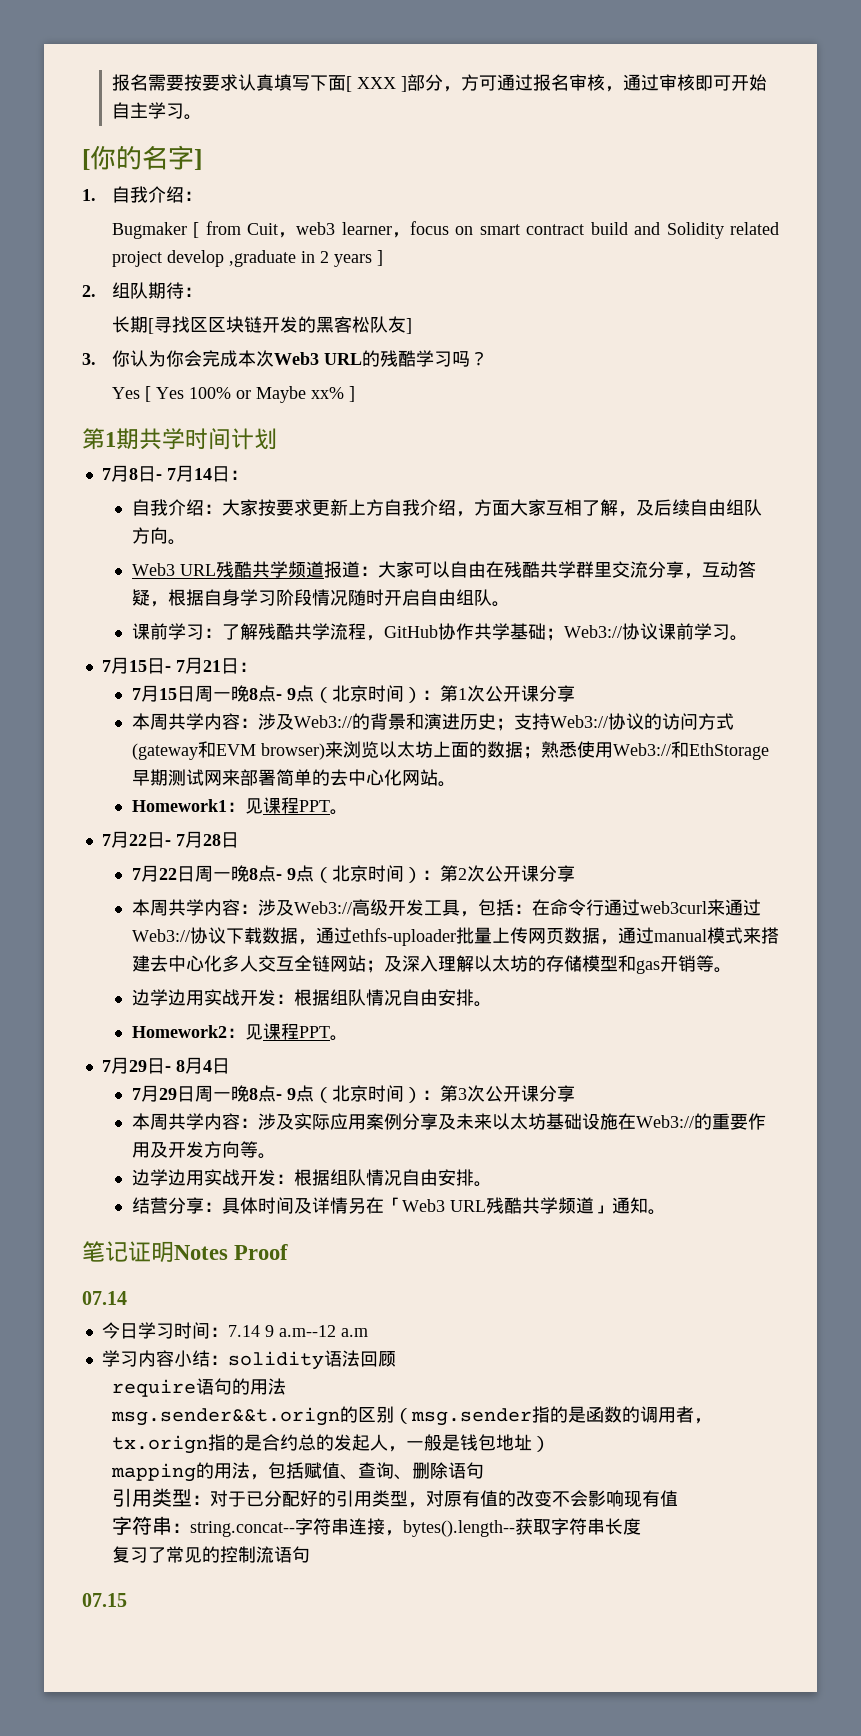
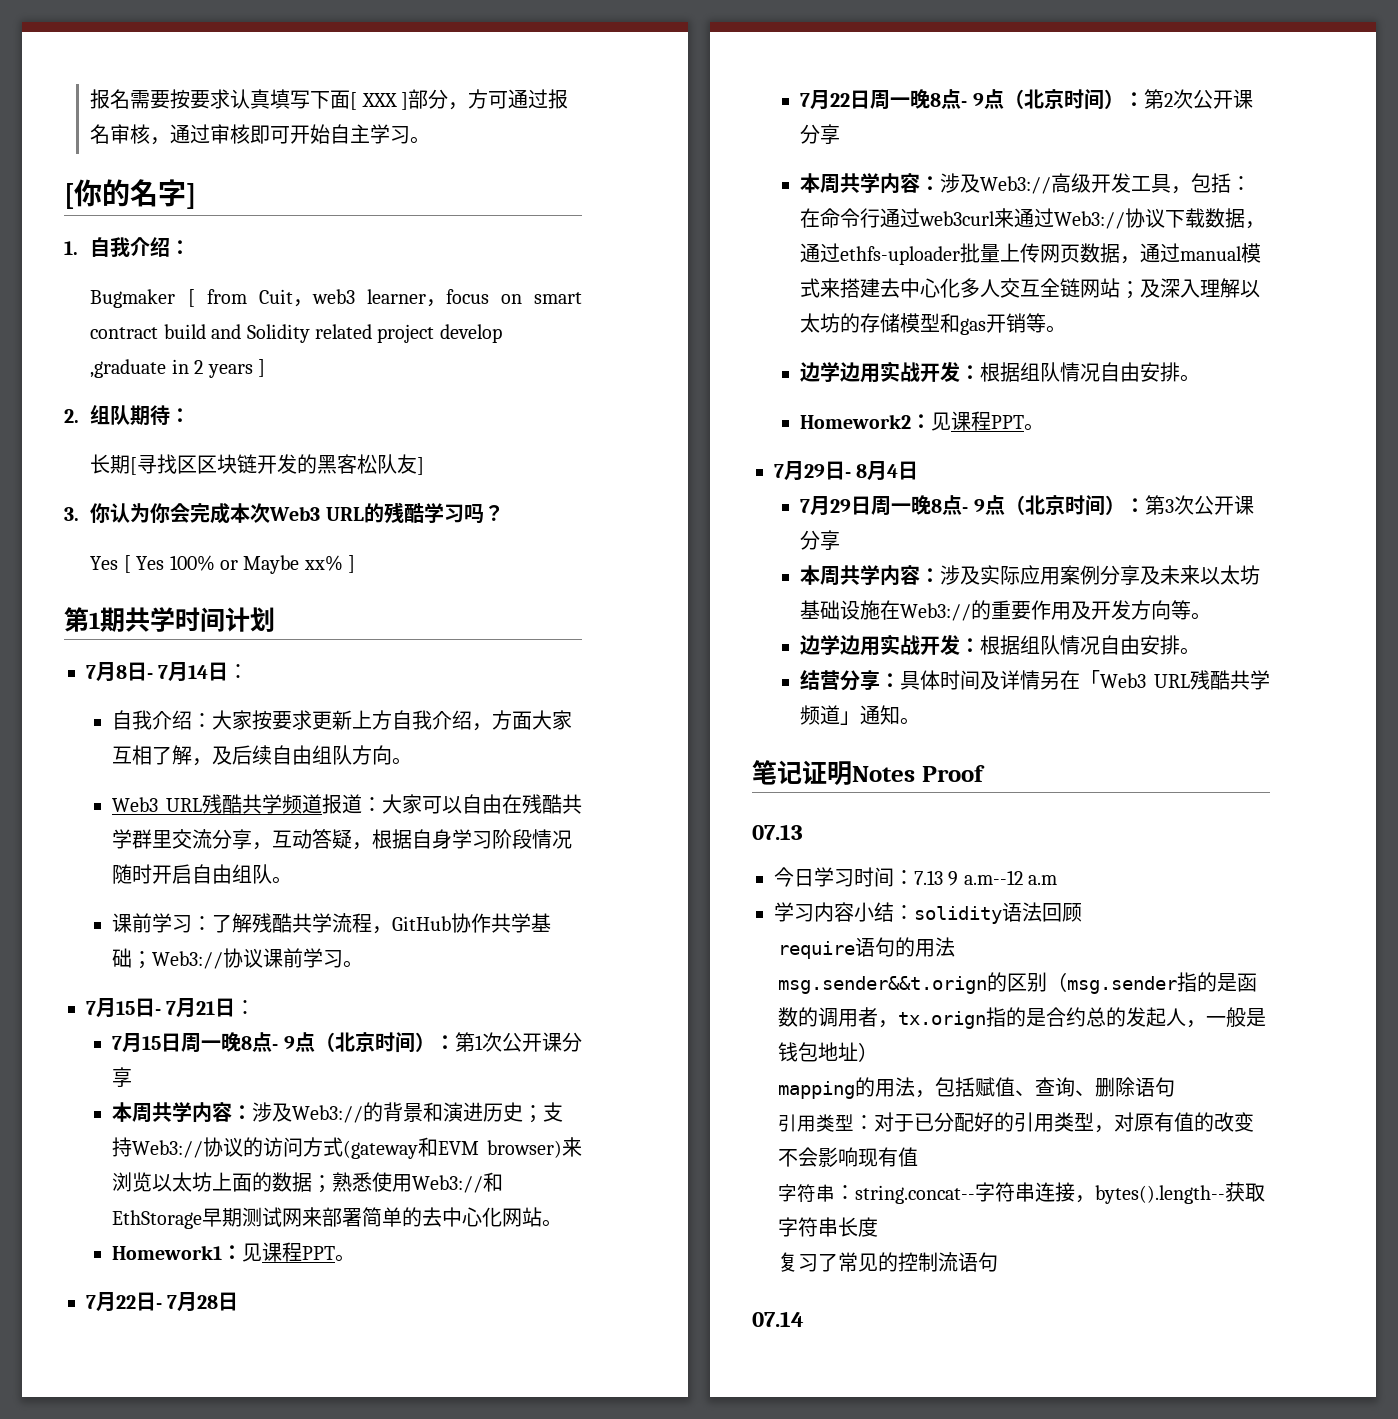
- 07.14
+ 07.13
- 今日学习时间：7.14 9 a.m--12 a.m
+ 今日学习时间：7.13 9 a.m--12 a.m
- 07.15
+ 07.14

